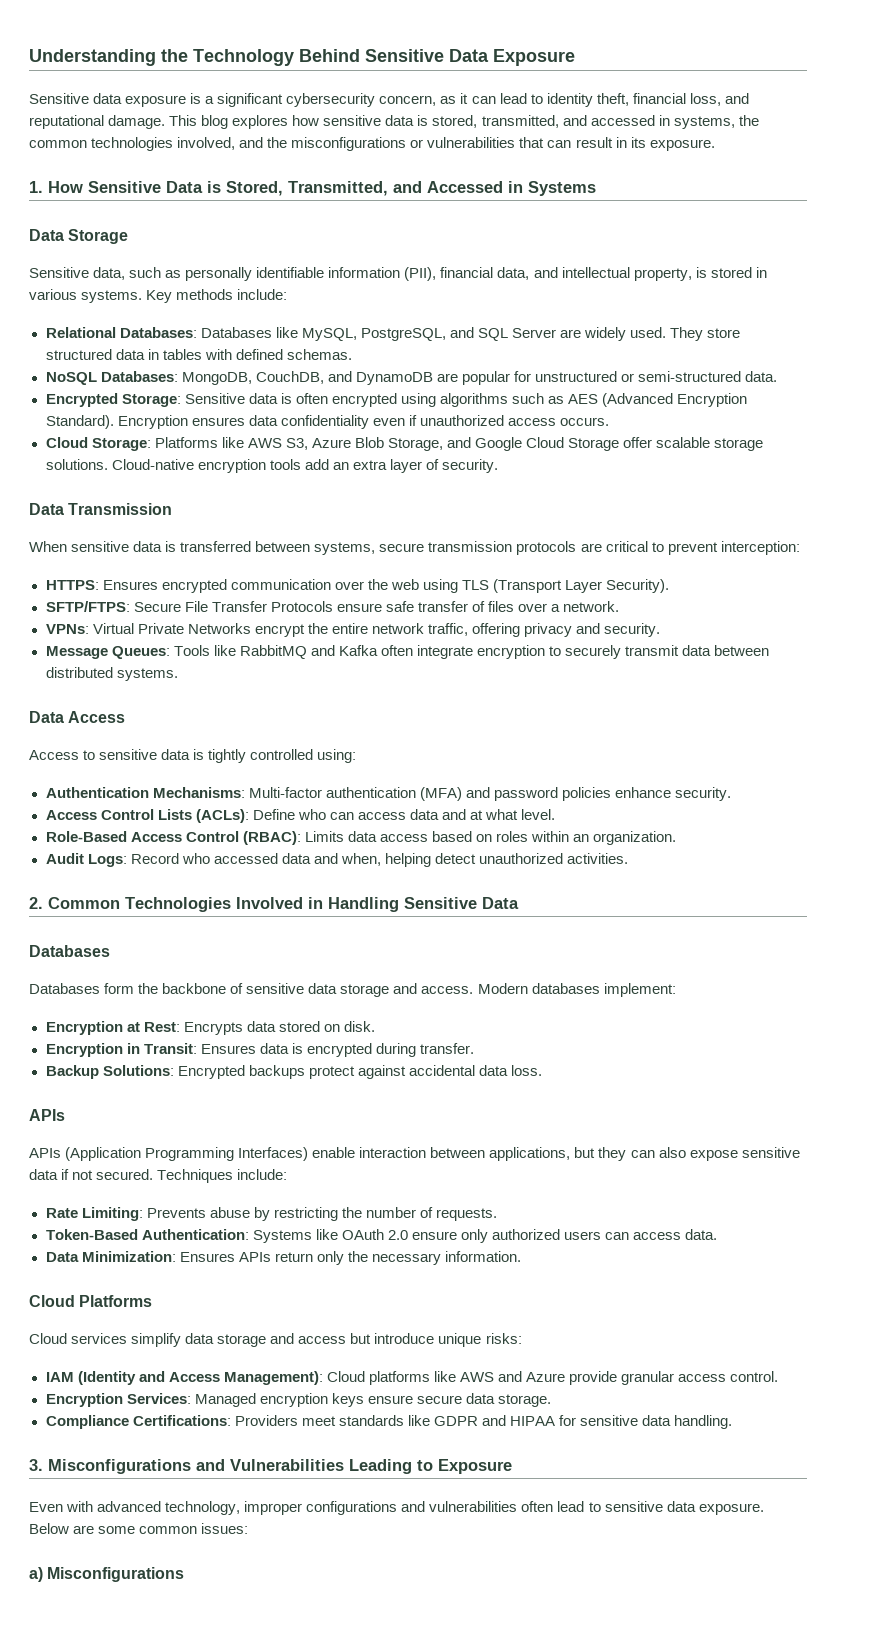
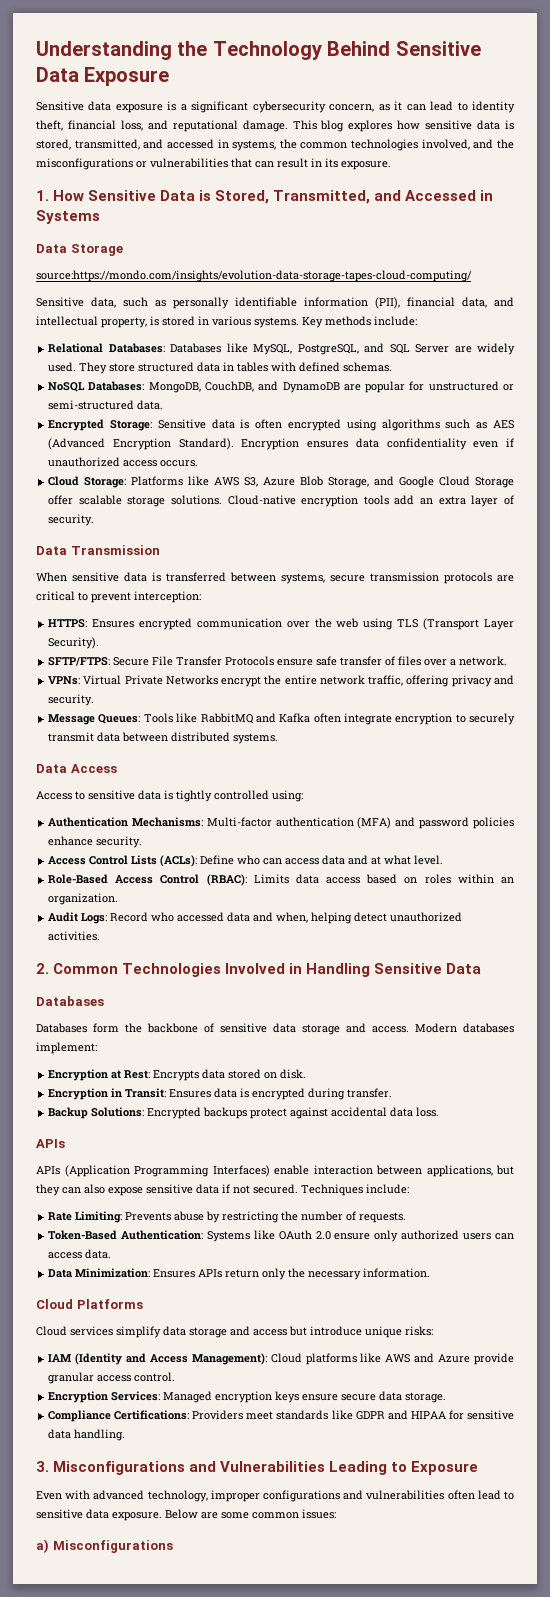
+ source:https://mondo.com/insights/evolution-data-storage-tapes-cloud-computing/

